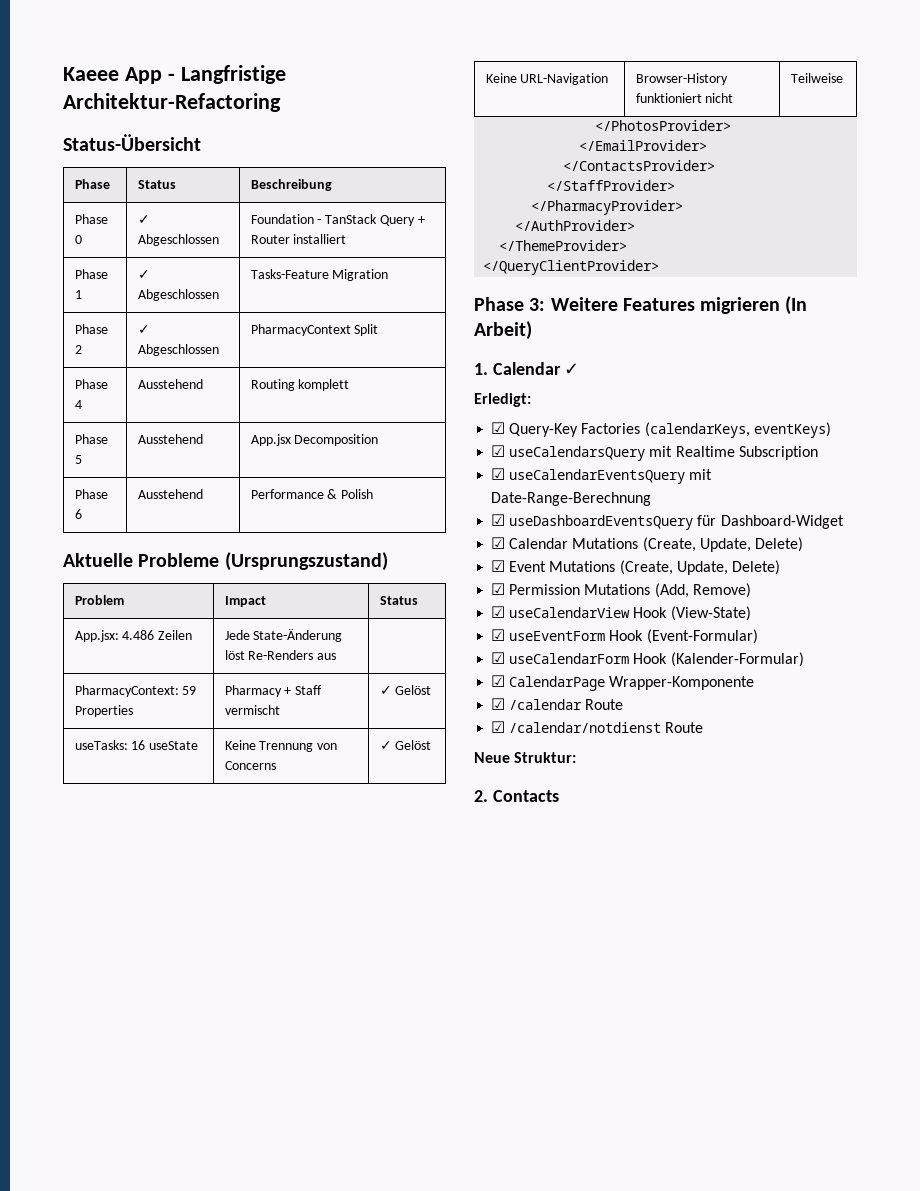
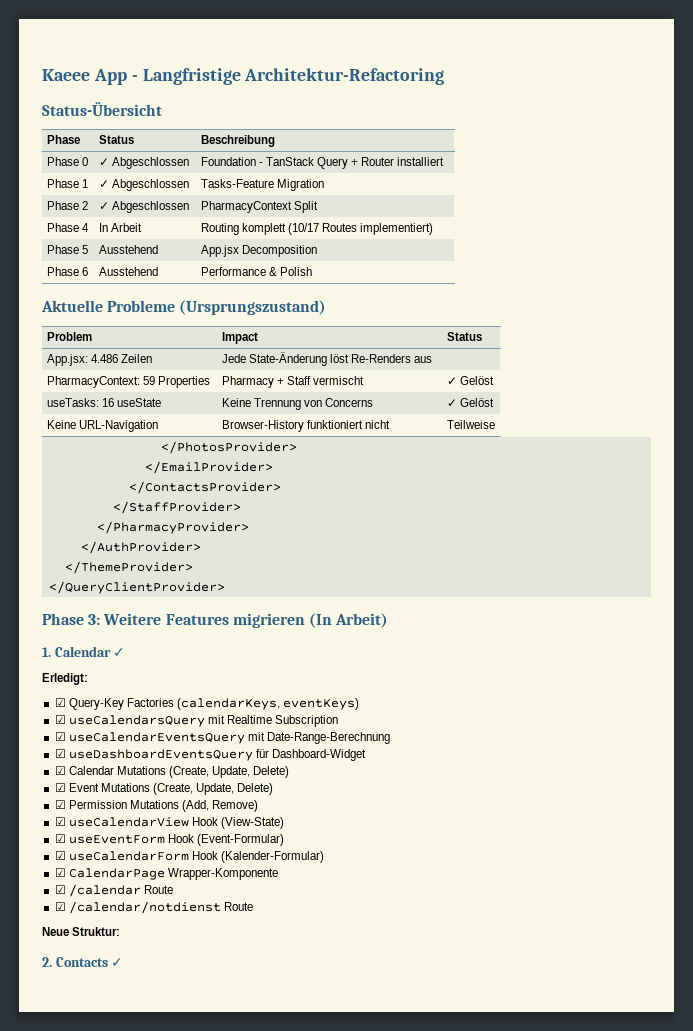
- Phase 4 | Ausstehend | Routing komplett
+ Phase 4 | In Arbeit | Routing komplett (10/17 Routes implementiert)
- 2. Contacts
+ 2. Contacts ✓

